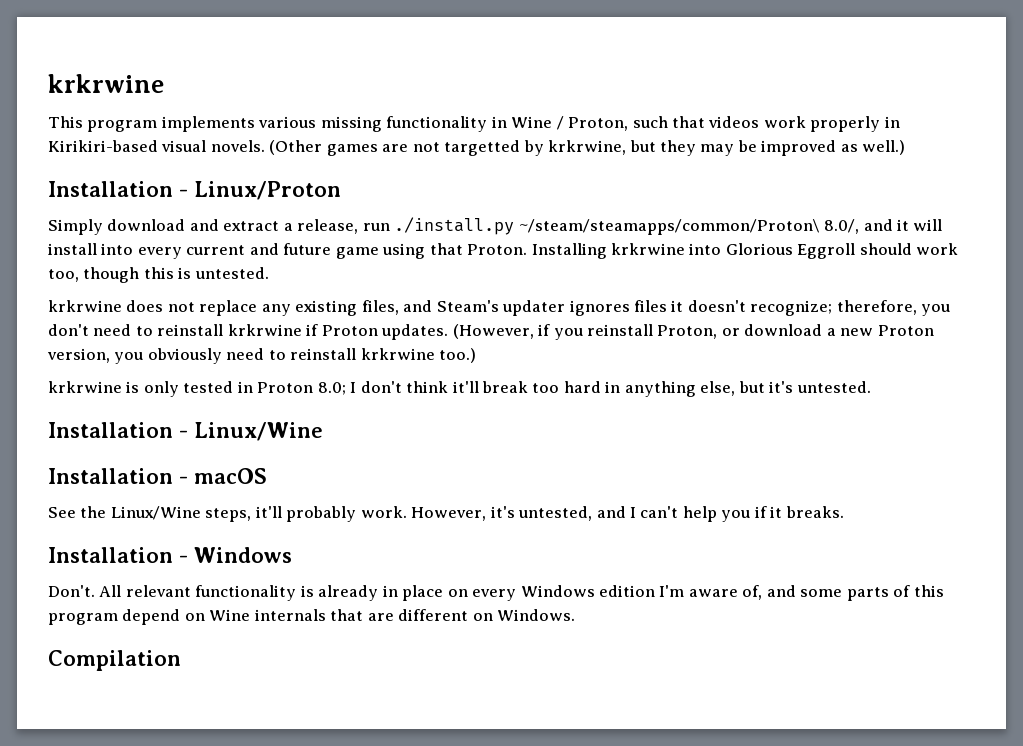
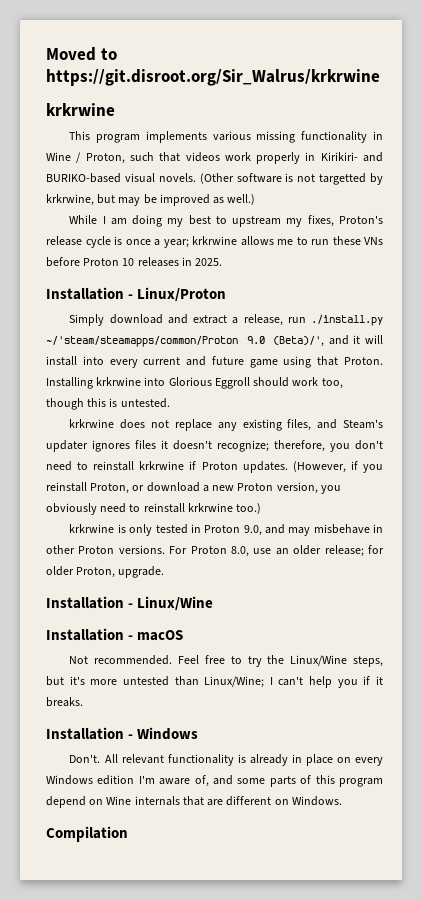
+ Moved to https://git.disroot.org/Sir_Walrus/krkrwine
- This program implements various missing functionality in Wine / Proton, such that videos work properly in Kirikiri-based visual novels.
+ This program implements various missing functionality in Wine / Proton, such that videos work properly in Kirikiri- and BURIKO-based visual novels.
- (Other games are not targetted by krkrwine, but they may be improved as well.)
+ (Other software is not targetted by krkrwine, but may be improved as well.)
+ While I am doing my best to upstream my fixes, Proton's release cycle is once a year; krkrwine allows me to run these VNs before Proton 10 releases in 2025.
- Simply download and extract a release, run ./install.py ~/steam/steamapps/common/Proton\ 8.0/, and it will install into every current and future game using that Proton.
+ Simply download and extract a release, run ./install.py ~/'steam/steamapps/common/Proton 9.0 (Beta)/', and it will install into every current and future game using that Proton.
- krkrwine is only tested in Proton 8.0; I don't think it'll break too hard in anything else, but it's untested.
+ krkrwine is only tested in Proton 9.0, and may misbehave in other Proton versions. For Proton 8.0, use an older release; for older Proton, upgrade.
- See the Linux/Wine steps, it'll probably work. However, it's untested, and I can't help you if it breaks.
+ Not recommended. Feel free to try the Linux/Wine steps, but it's more untested than Linux/Wine; I can't help you if it breaks.

